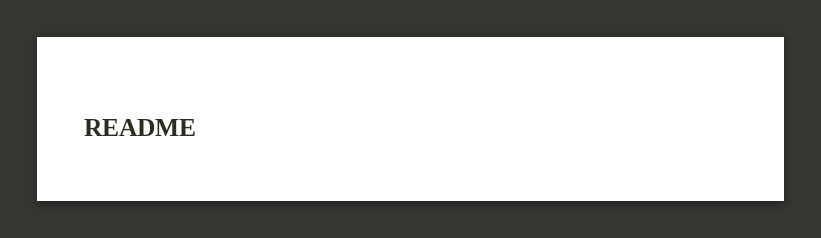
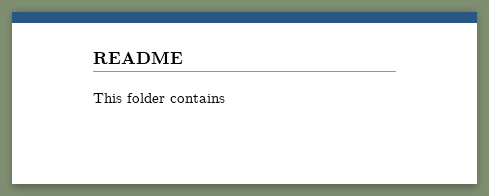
+ This folder contains

